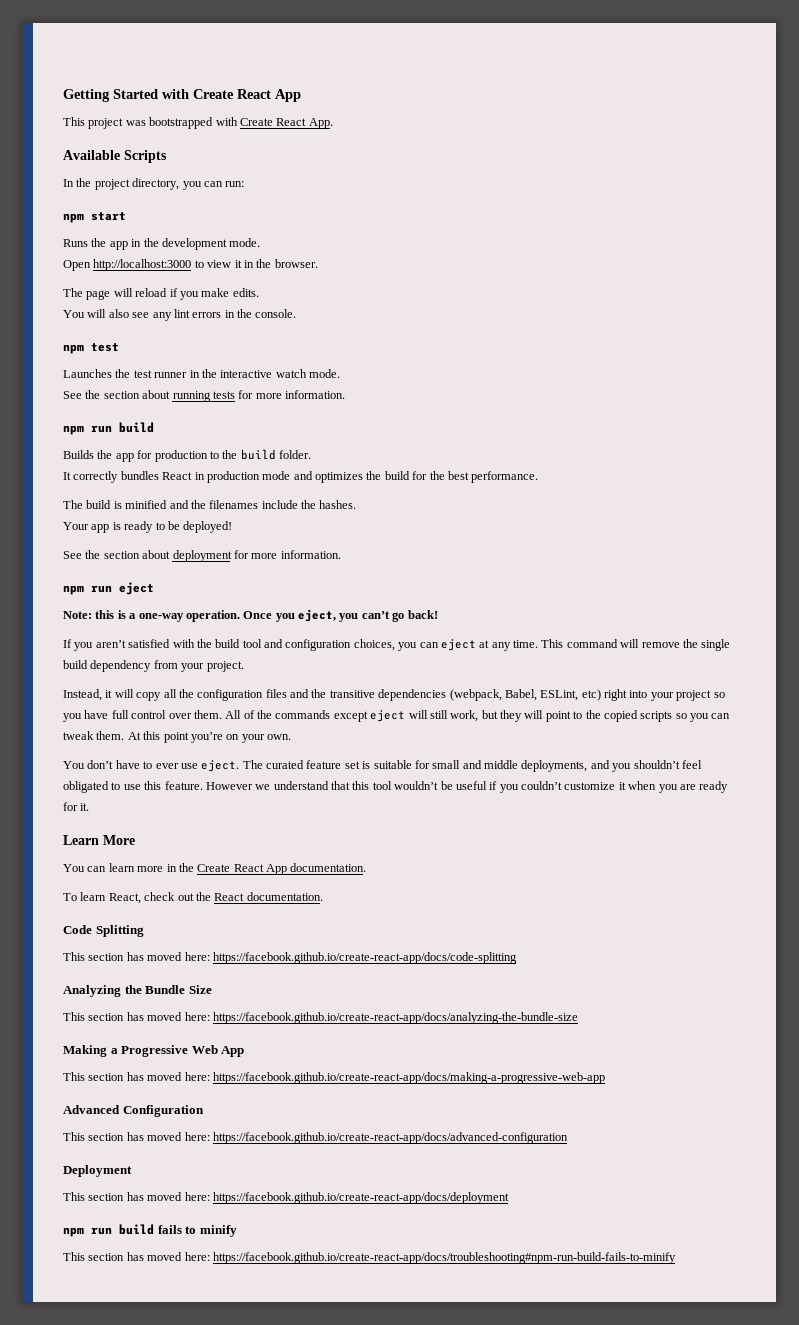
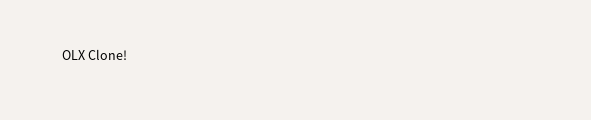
- Getting Started with Create React App
- This project was bootstrapped with Create React App.
- Available Scripts
- In the project directory, you can run:
- npm start
- Runs the app in the development mode.
- Open http://localhost:3000 to view it in the browser.
- The page will reload if you make edits.
- You will also see any lint errors in the console.
- npm test
- Launches the test runner in the interactive watch mode.
- See the section about running tests for more information.
- npm run build
- Builds the app for production to the build folder.
- It correctly bundles React in production mode and optimizes the build for the best performance.
- The build is minified and the filenames include the hashes.
- Your app is ready to be deployed!
- See the section about deployment for more information.
- npm run eject
- Note: this is a one-way operation. Once you eject, you can’t go back!
- If you aren’t satisfied with the build tool and configuration choices, you can eject at any time. This command will remove the single build dependency from your project.
- Instead, it will copy all the configuration files and the transitive dependencies (webpack, Babel, ESLint, etc) right into your project so you have full control over them. All of the commands except eject will still work, but they will point to the copied scripts so you can tweak them. At this point you’re on your own.
- You don’t have to ever use eject. The curated feature set is suitable for small and middle deployments, and you shouldn’t feel obligated to use this feature. However we understand that this tool wouldn’t be useful if you couldn’t customize it when you are ready for it.
- Learn More
- You can learn more in the Create React App documentation.
- To learn React, check out the React documentation.
- Code Splitting
- This section has moved here: https://facebook.github.io/create-react-app/docs/code-splitting
- Analyzing the Bundle Size
- This section has moved here: https://facebook.github.io/create-react-app/docs/analyzing-the-bundle-size
- Making a Progressive Web App
- This section has moved here: https://facebook.github.io/create-react-app/docs/making-a-progressive-web-app
- Advanced Configuration
- This section has moved here: https://facebook.github.io/create-react-app/docs/advanced-configuration
- Deployment
- This section has moved here: https://facebook.github.io/create-react-app/docs/deployment
- npm run build fails to minify
- This section has moved here: https://facebook.github.io/create-react-app/docs/troubleshooting#npm-run-build-fails-to-minify
+ OLX Clone!

